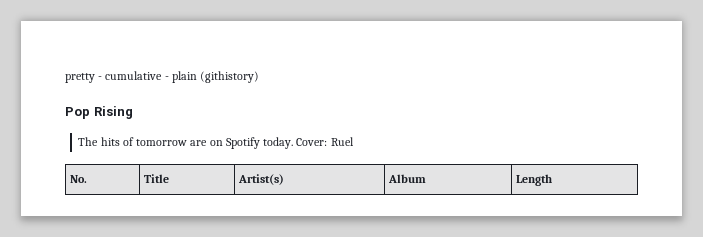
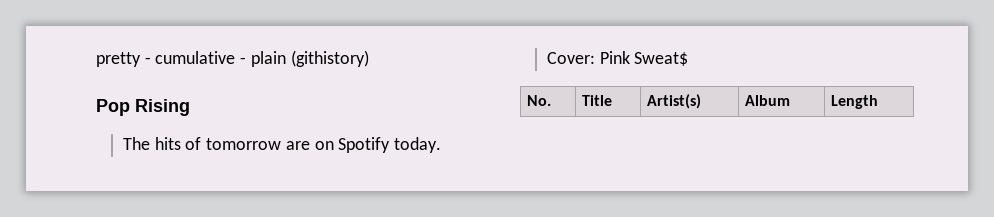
- Cover: Ruel
+ Cover: Pink Sweat$

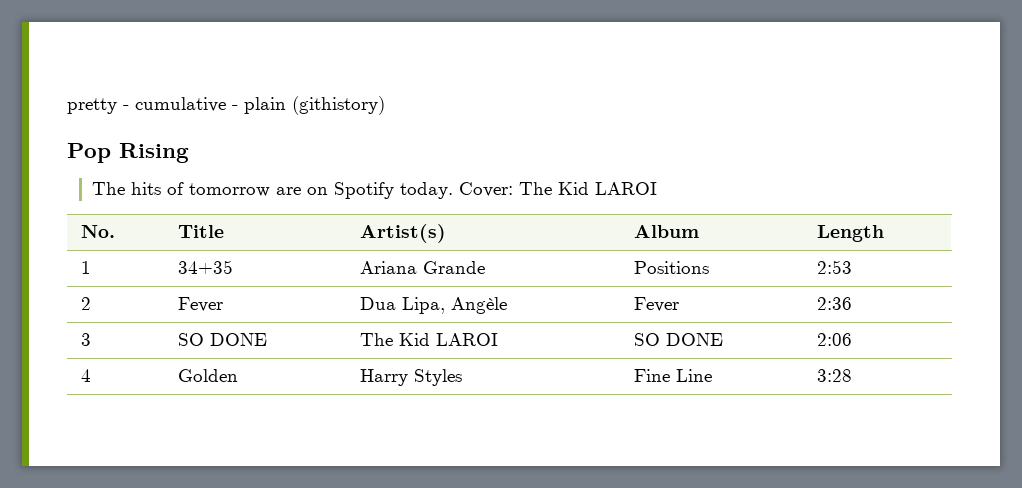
- Cover: Pink Sweat$
+ Cover: The Kid LAROI
+ 1 | 34+35 | Ariana Grande | Positions | 2:53
+ 2 | Fever | Dua Lipa, Angèle | Fever | 2:36
+ 3 | SO DONE | The Kid LAROI | SO DONE | 2:06
+ 4 | Golden | Harry Styles | Fine Line | 3:28

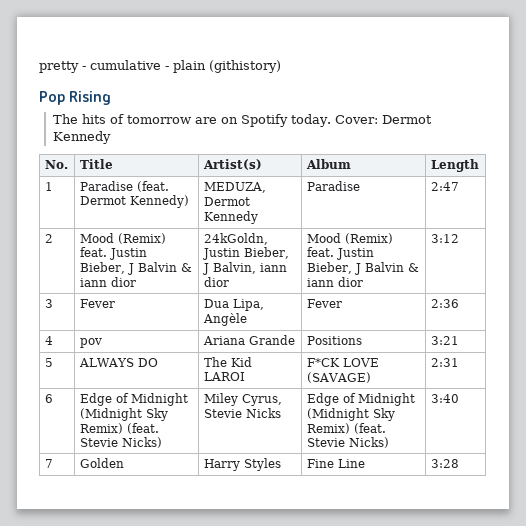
- Cover: The Kid LAROI
+ Cover: Dermot Kennedy
- 1 | 34+35 | Ariana Grande | Positions | 2:53
- 2 | Fever | Dua Lipa, Angèle | Fever | 2:36
+ 1 | Paradise (feat. Dermot Kennedy) | MEDUZA, Dermot Kennedy | Paradise | 2:47
+ 2 | Mood (Remix) feat. Justin Bieber, J Balvin & iann dior | 24kGoldn, Justin Bieber, J Balvin, iann dior | Mood (Remix) feat. Justin Bieber, J Balvin & iann dior | 3:12
+ 3 | Fever | Dua Lipa, Angèle | Fever | 2:36
- 3 | SO DONE | The Kid LAROI | SO DONE | 2:06
- 4 | Golden | Harry Styles | Fine Line | 3:28
+ 4 | pov | Ariana Grande | Positions | 3:21
+ 5 | ALWAYS DO | The Kid LAROI | F*CK LOVE (SAVAGE) | 2:31
+ 6 | Edge of Midnight (Midnight Sky Remix) (feat. Stevie Nicks) | Miley Cyrus, Stevie Nicks | Edge of Midnight (Midnight Sky Remix) (feat. Stevie Nicks) | 3:40
+ 7 | Golden | Harry Styles | Fine Line | 3:28

